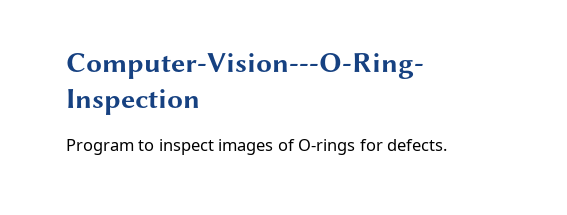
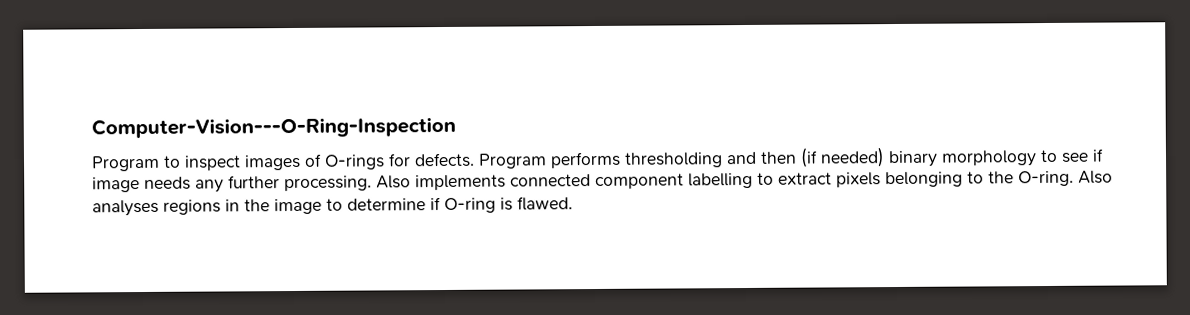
+ Program performs thresholding and then (if needed) binary morphology to see if image needs any further processing. Also implements connected component labelling to extract pixels belonging to the O-ring. Also analyses regions in the image to determine if O-ring is flawed.

